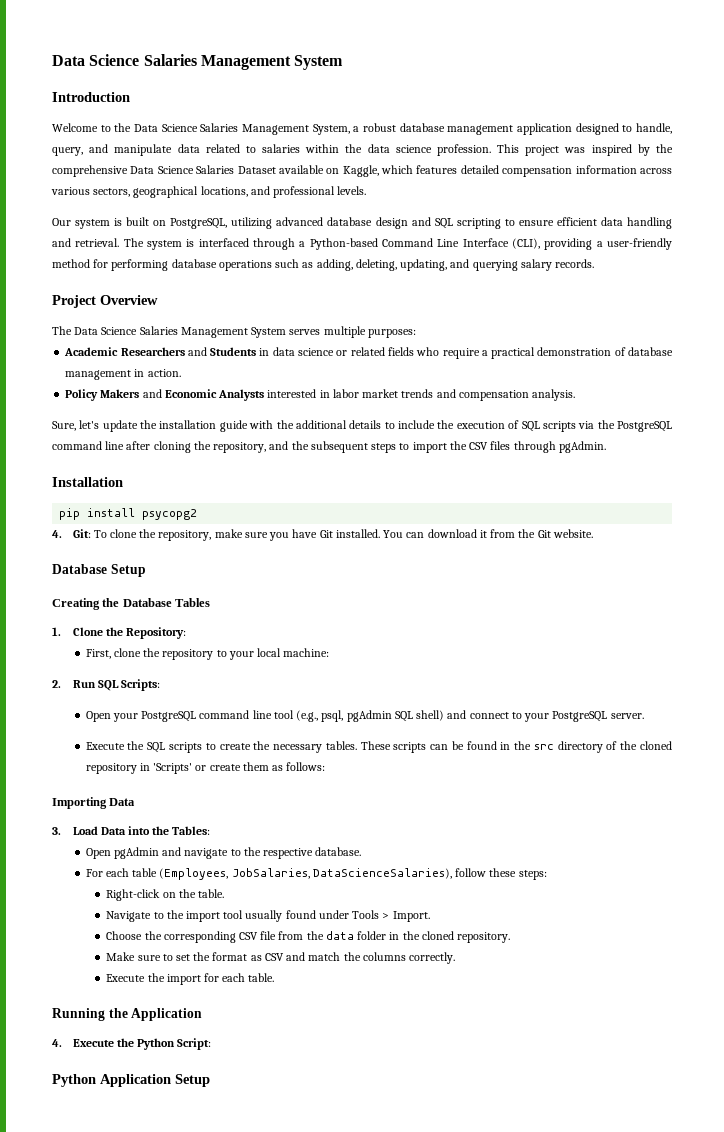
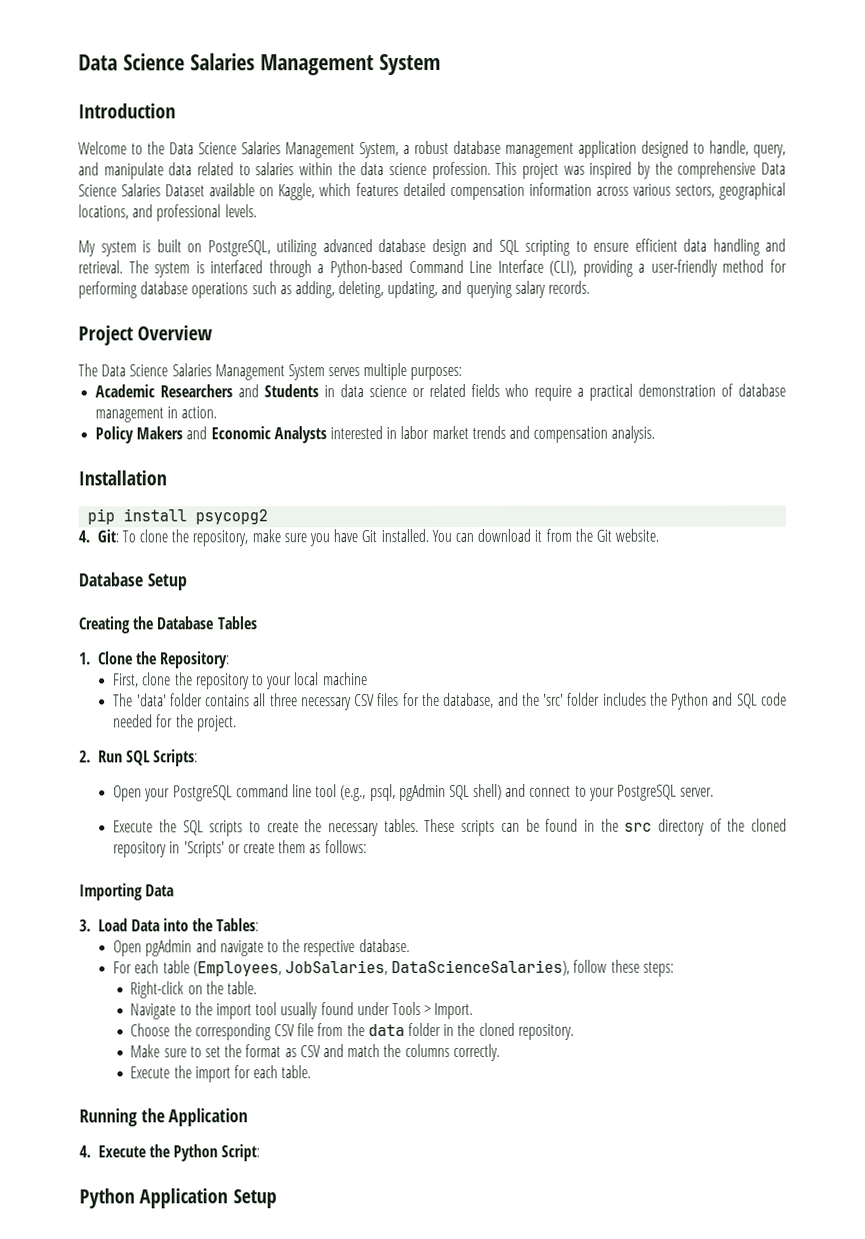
- Our system is built on PostgreSQL, utilizing advanced database design and SQL scripting to ensure efficient data handling and retrieval.
+ My system is built on PostgreSQL, utilizing advanced database design and SQL scripting to ensure efficient data handling and retrieval.
- Sure, let's update the installation guide with the additional details to include the execution of SQL scripts via the PostgreSQL command line after cloning the repository, and the subsequent steps to import the CSV files through pgAdmin.
- First, clone the repository to your local machine:
+ First, clone the repository to your local machine
+ The 'data' folder contains all three necessary CSV files for the database, and the 'src' folder includes the Python and SQL code needed for the project.

